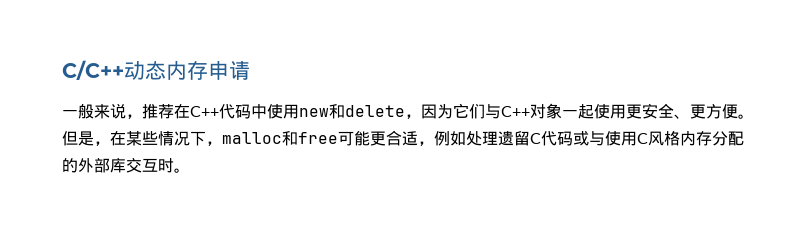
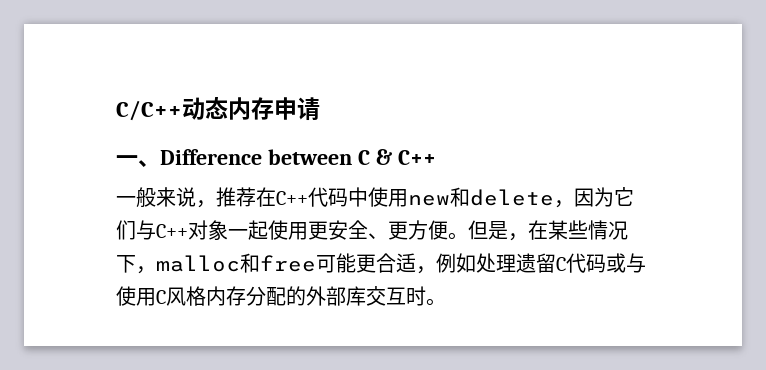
+ 一、Difference between C & C++

